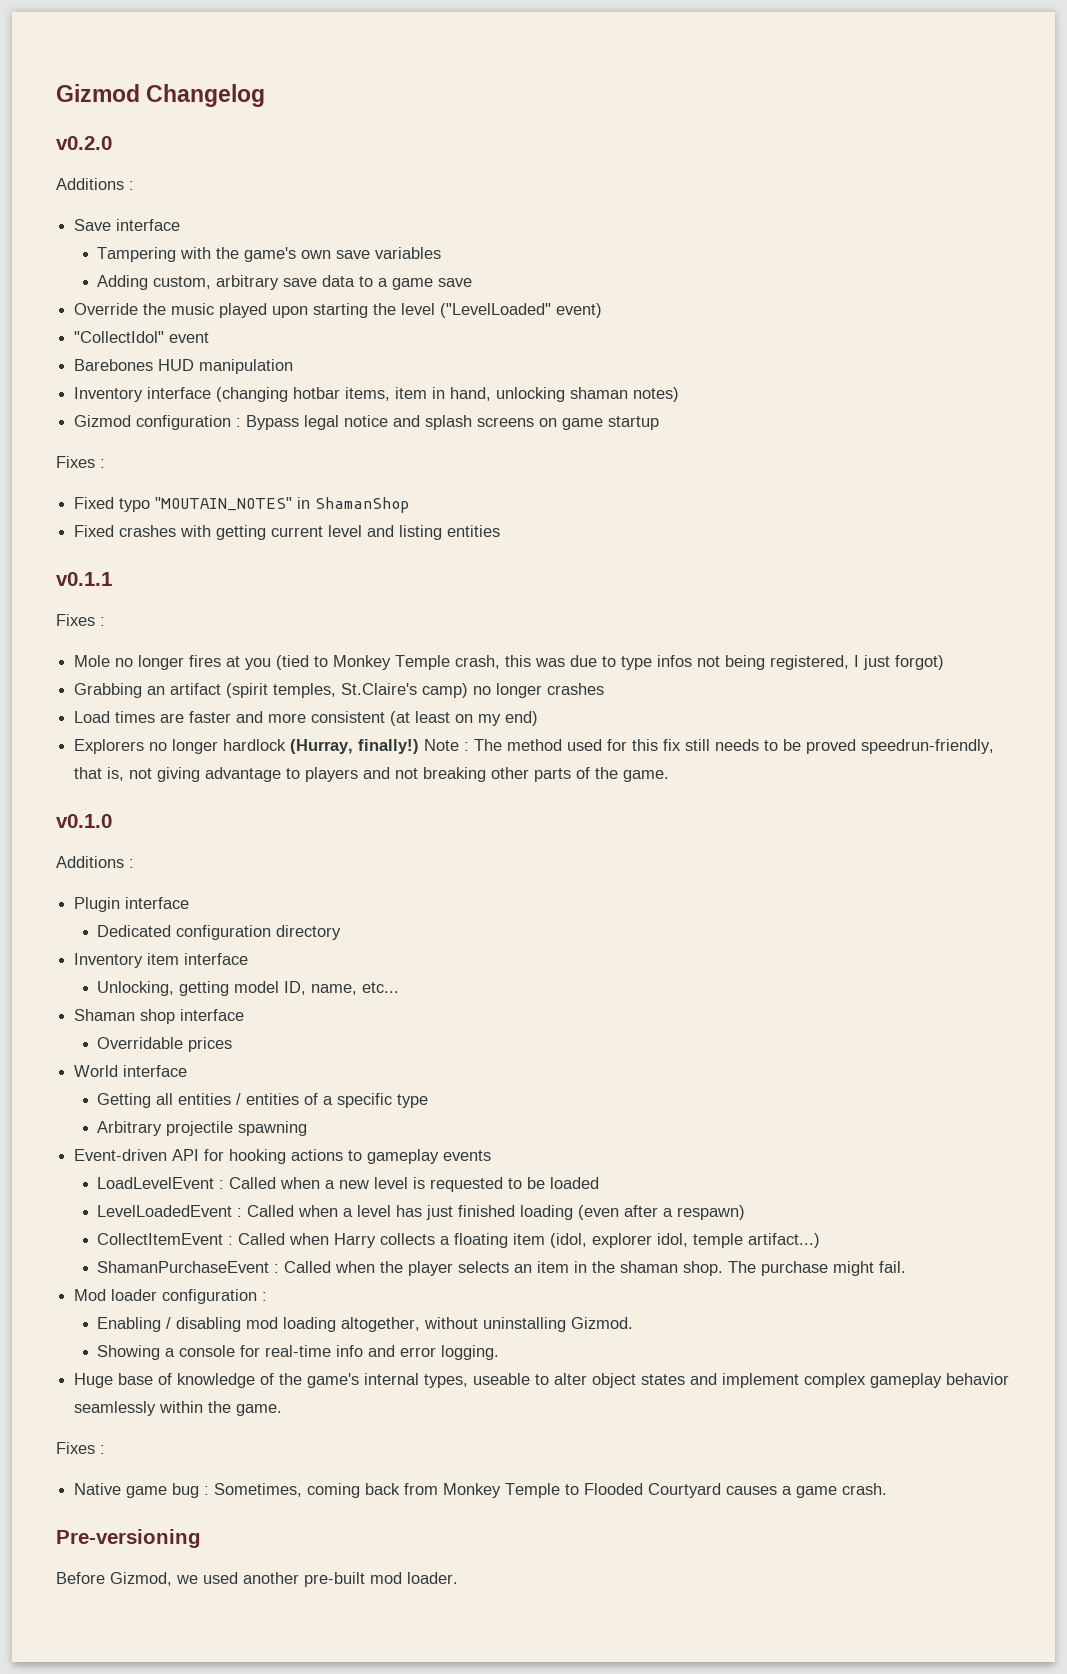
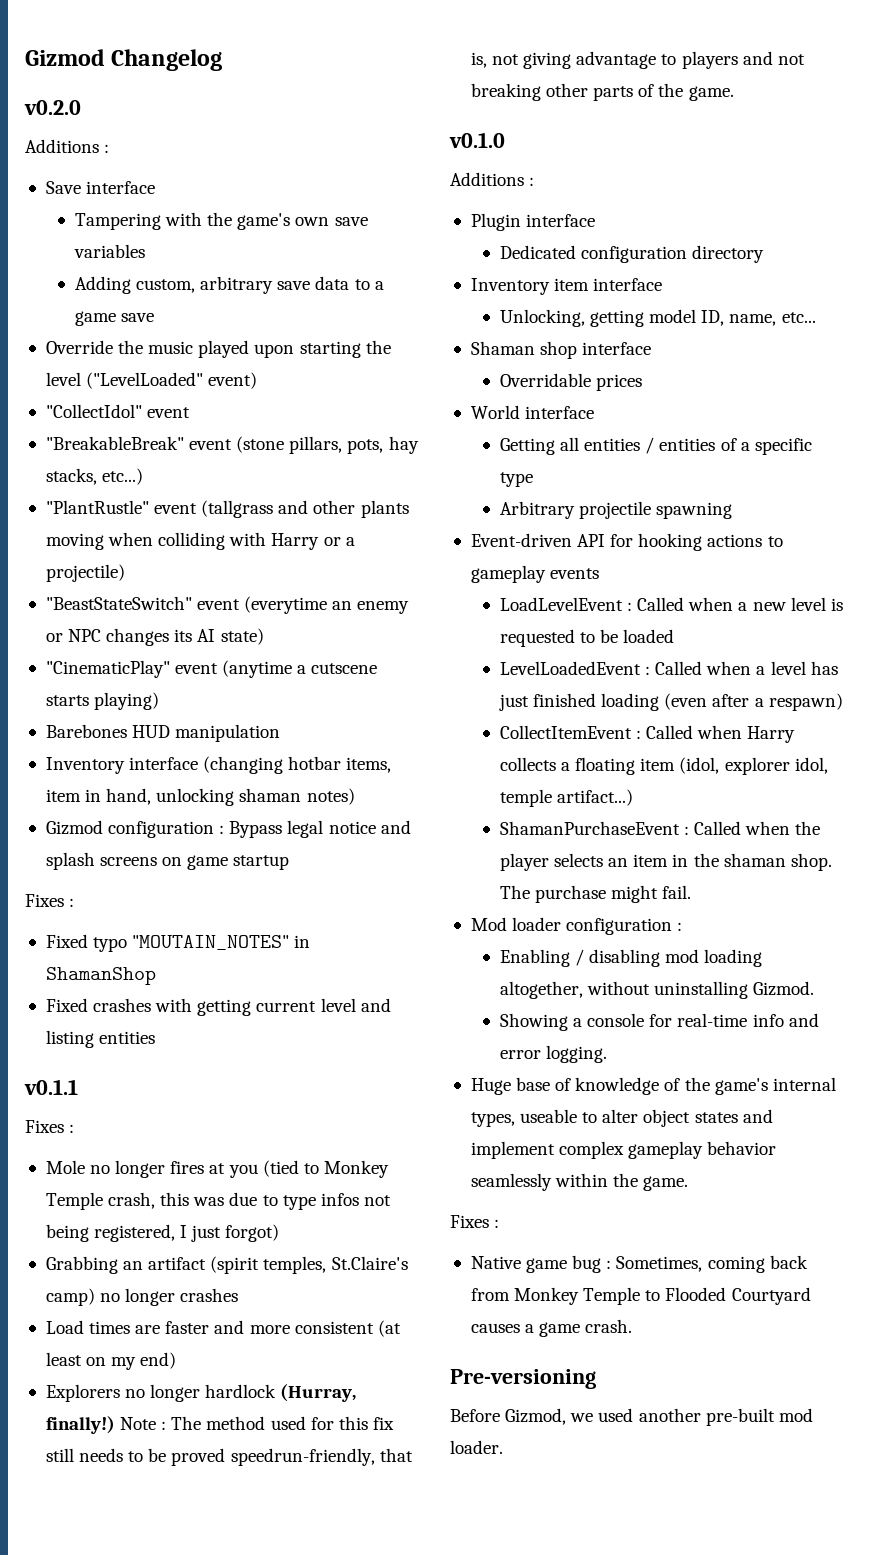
+ "BreakableBreak" event (stone pillars, pots, hay stacks, etc...)
+ "PlantRustle" event (tallgrass and other plants moving when colliding with Harry or a projectile)
+ "BeastStateSwitch" event (everytime an enemy or NPC changes its AI state)
+ "CinematicPlay" event (anytime a cutscene starts playing)

